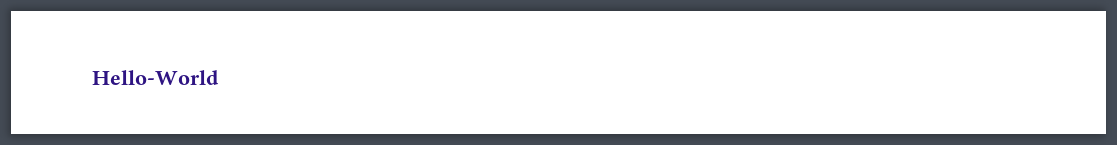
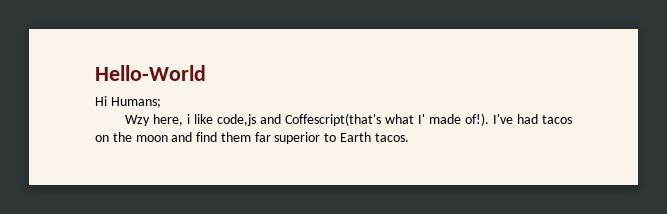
+ Hi Humans;
+ Wzy here, i like code,js and Coffescript(that's what I' made of!). I've had tacos on the moon and find them far superior to Earth tacos.

